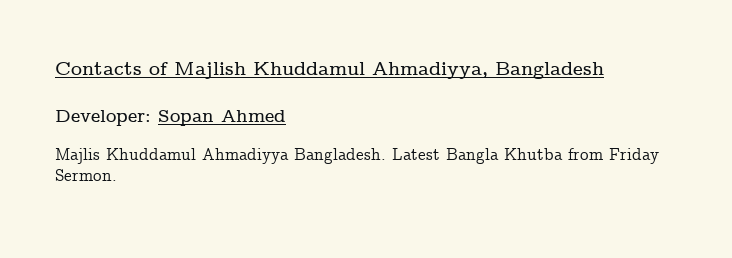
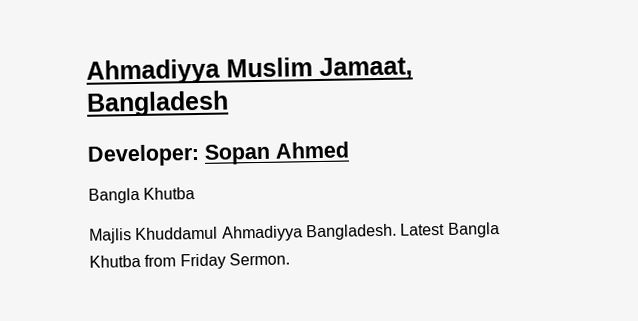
- Contacts of Majlish Khuddamul Ahmadiyya, Bangladesh
+ Ahmadiyya Muslim Jamaat, Bangladesh
  Developer: Sopan Ahmed
+ Bangla Khutba

